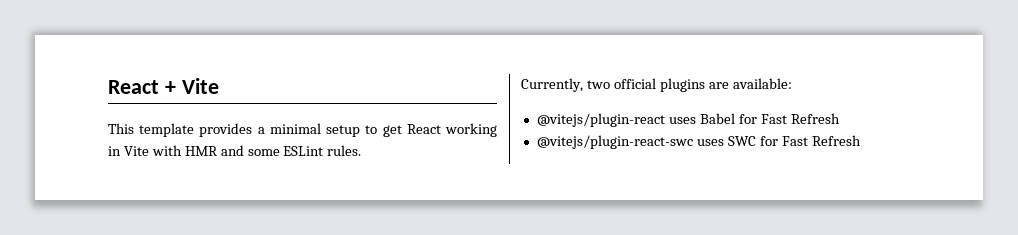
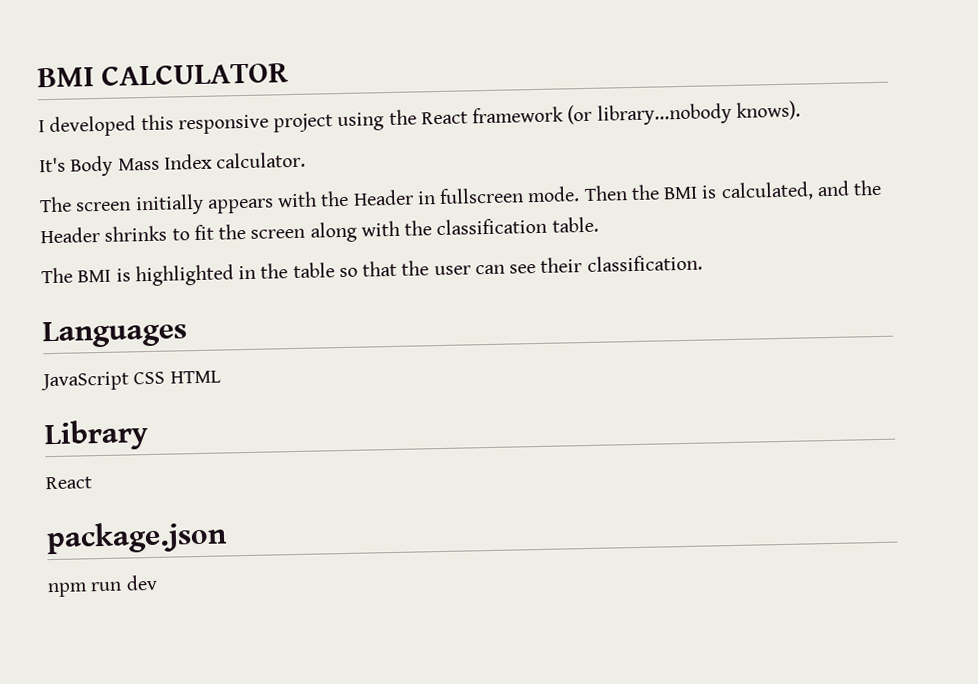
- React + Vite
- This template provides a minimal setup to get React working in Vite with HMR and some ESLint rules.
- Currently, two official plugins are available:
- @vitejs/plugin-react uses Babel for Fast Refresh
- @vitejs/plugin-react-swc uses SWC for Fast Refresh
+ BMI CALCULATOR
+ I developed this responsive project using the React framework (or library...nobody knows).
+ It's Body Mass Index calculator.
+ The screen initially appears with the Header in fullscreen mode. Then the BMI is calculated, and the Header shrinks to fit the screen along with the classification table.
+ The BMI is highlighted in the table so that the user can see their classification.
+ Languages
+ JavaScript CSS HTML
+ Library
+ React
+ package.json
+ npm run dev

